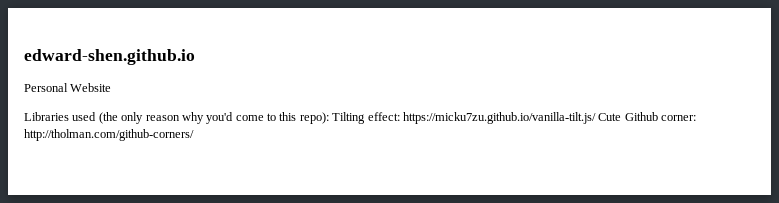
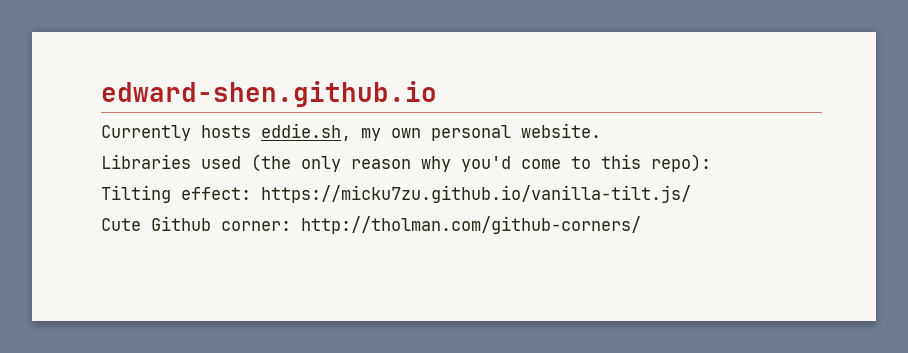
- Personal Website
+ Currently hosts eddie.sh, my own personal website.
- Libraries used (the only reason why you'd come to this repo): Tilting effect: https://micku7zu.github.io/vanilla-tilt.js/ Cute Github corner: http://tholman.com/github-corners/
+ Libraries used (the only reason why you'd come to this repo):
+ Tilting effect: https://micku7zu.github.io/vanilla-tilt.js/
+ Cute Github corner: http://tholman.com/github-corners/

